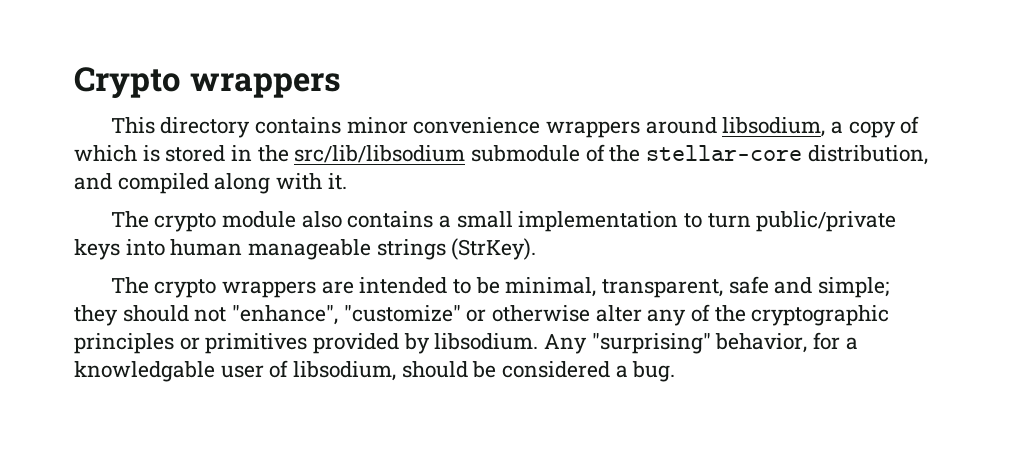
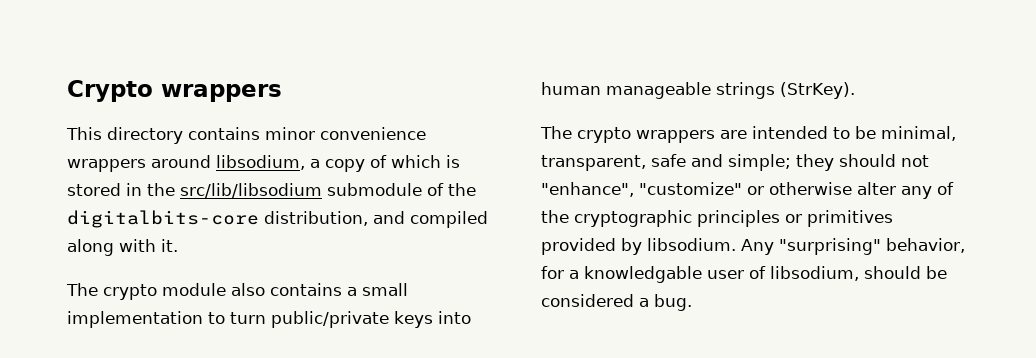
- This directory contains minor convenience wrappers around libsodium, a copy of which is stored in the src/lib/libsodium submodule of the stellar-core distribution, and compiled along with it.
+ This directory contains minor convenience wrappers around libsodium, a copy of which is stored in the src/lib/libsodium submodule of the digitalbits-core distribution, and compiled along with it.

